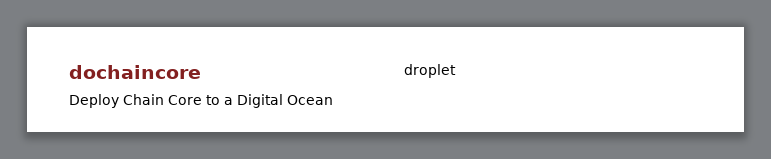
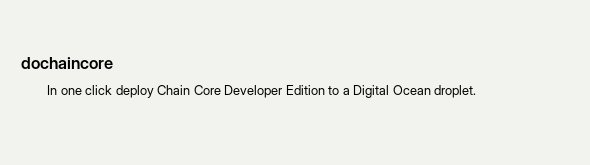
- Deploy Chain Core to a Digital Ocean droplet
+ In one click deploy Chain Core Developer Edition to a Digital Ocean droplet.

